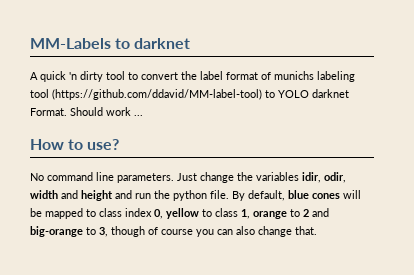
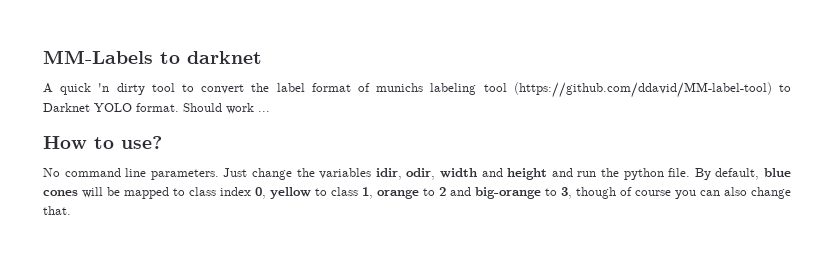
- A quick 'n dirty tool to convert the label format of munichs labeling tool (https://github.com/ddavid/MM-label-tool) to YOLO darknet Format.
+ A quick 'n dirty tool to convert the label format of munichs labeling tool (https://github.com/ddavid/MM-label-tool) to Darknet YOLO format.

